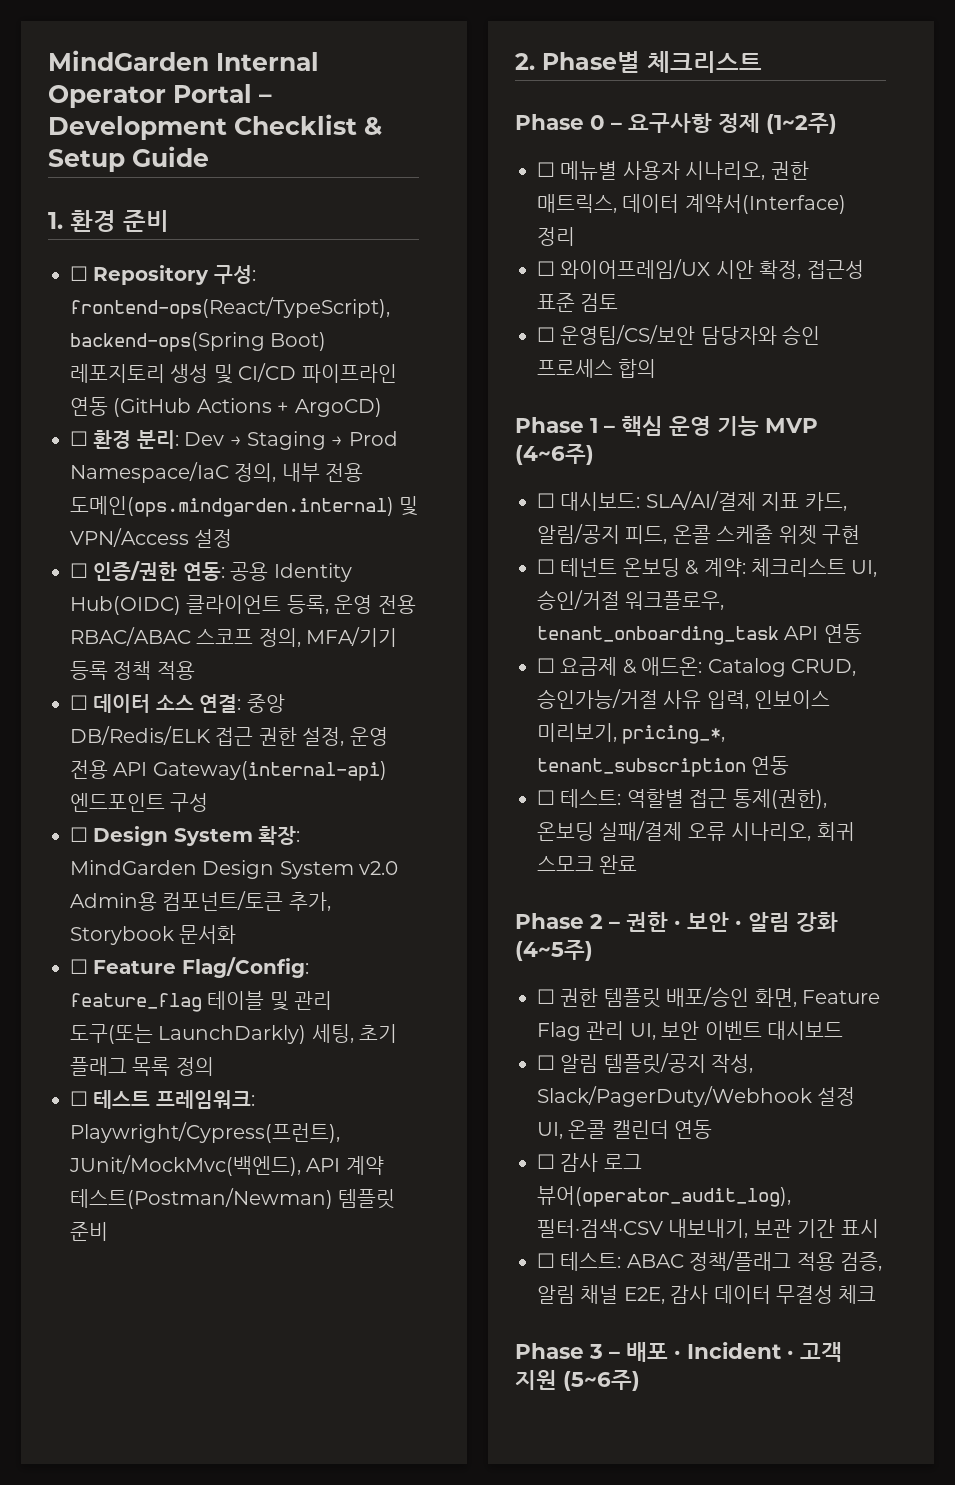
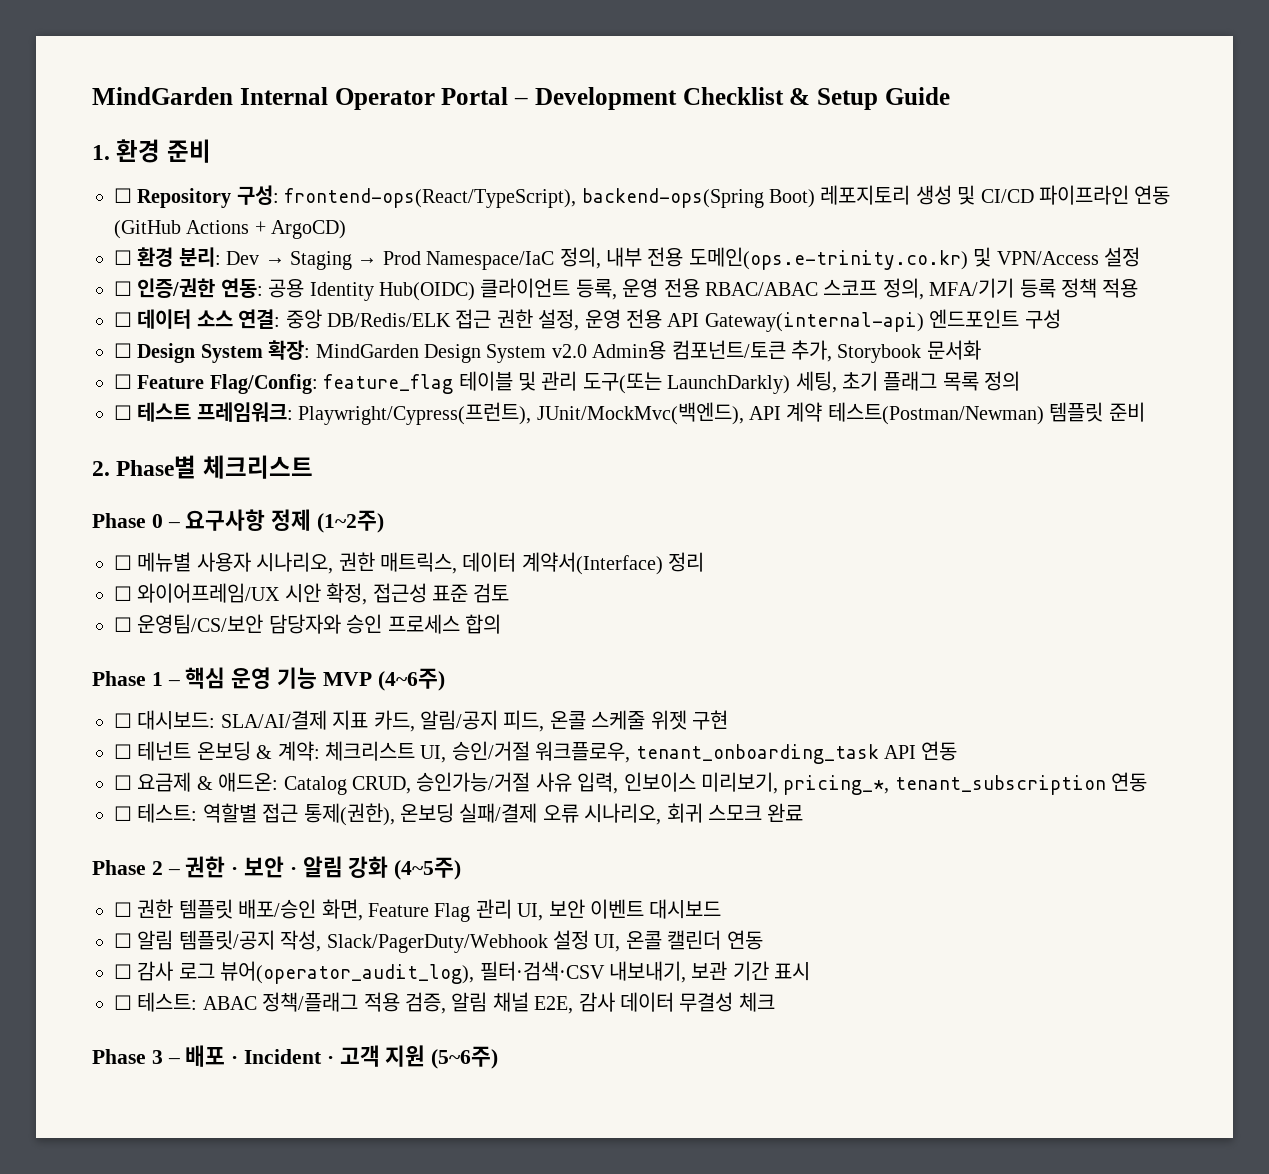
- ☐ 환경 분리: Dev → Staging → Prod Namespace/IaC 정의, 내부 전용 도메인(ops.mindgarden.internal) 및 VPN/Access 설정
+ ☐ 환경 분리: Dev → Staging → Prod Namespace/IaC 정의, 내부 전용 도메인(ops.e-trinity.co.kr) 및 VPN/Access 설정

